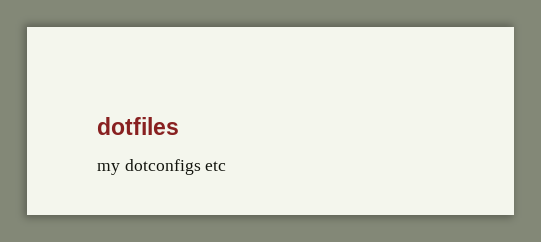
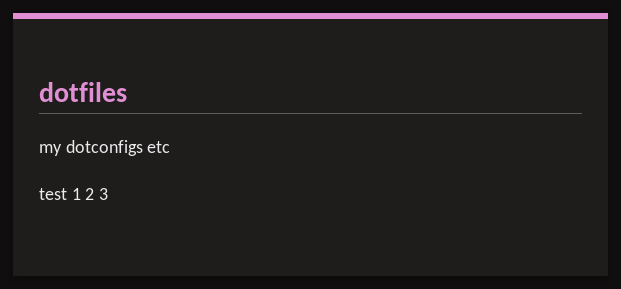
+ test 1 2 3

